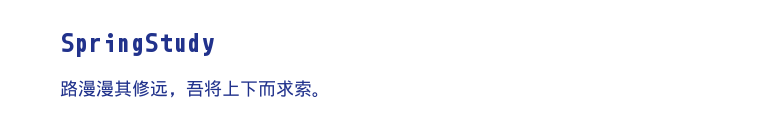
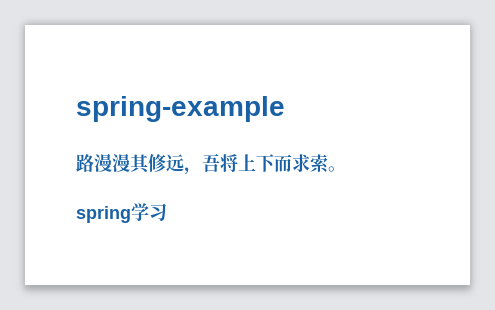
- SpringStudy
+ spring-example
+ spring学习

